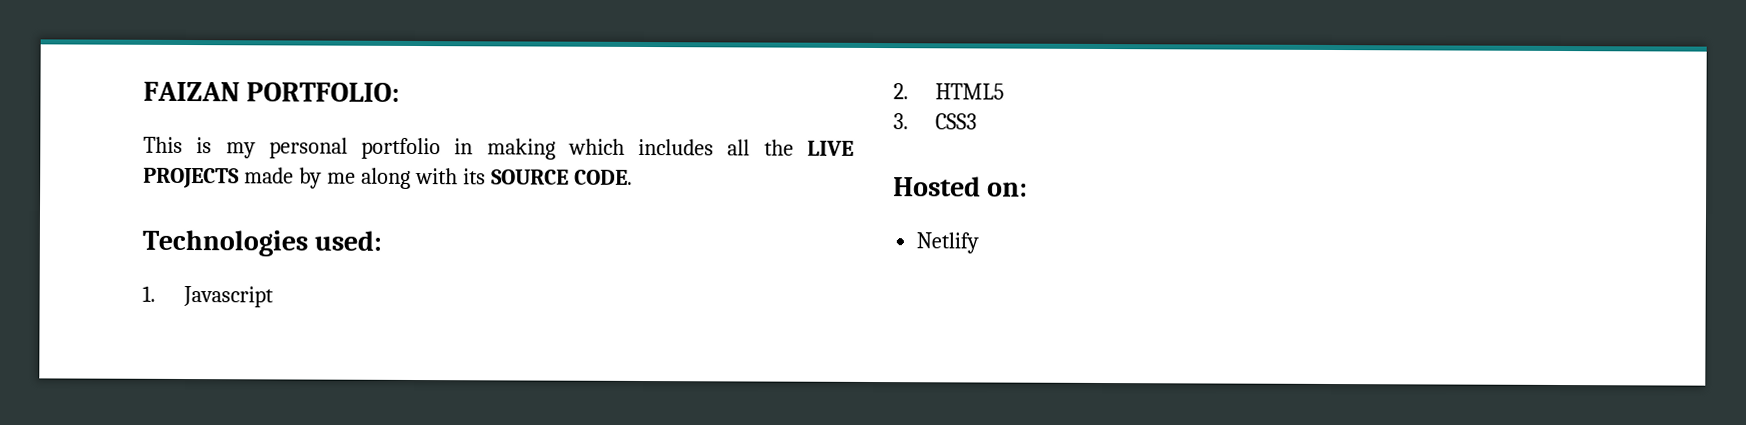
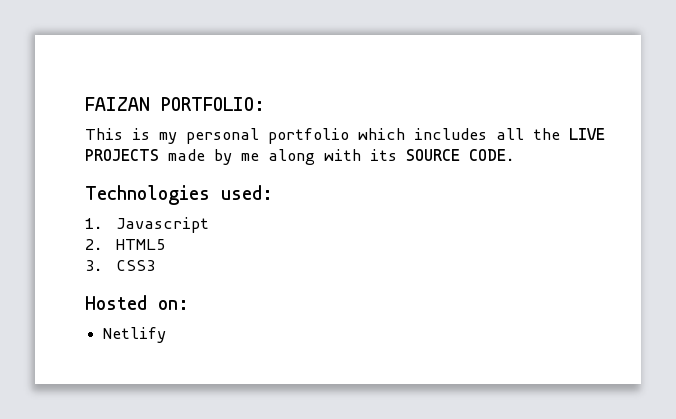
- This is my personal portfolio in making which includes all the LIVE PROJECTS made by me along with its SOURCE CODE.
+ This is my personal portfolio which includes all the LIVE PROJECTS made by me along with its SOURCE CODE.

